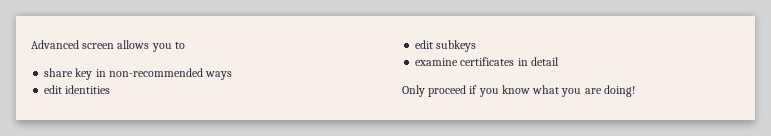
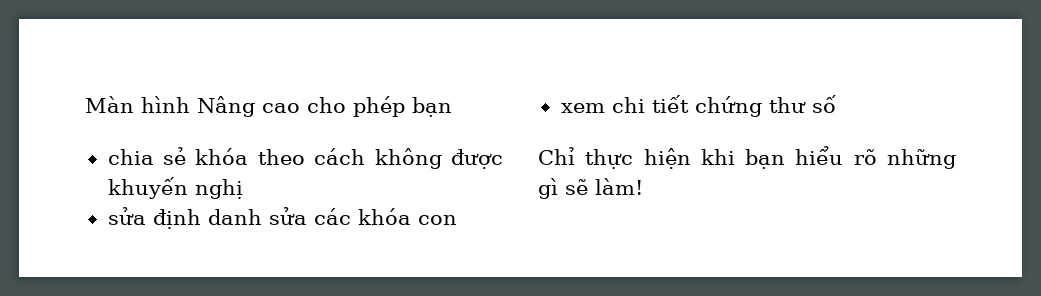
- Advanced screen allows you to
- share key in non-recommended ways
- edit identities
- edit subkeys
- examine certificates in detail
- Only proceed if you know what you are doing!
+ Màn hình Nâng cao cho phép bạn
+ chia sẻ khóa theo cách không được khuyến nghị
+ sửa định danh sửa các khóa con
+ xem chi tiết chứng thư số
+ Chỉ thực hiện khi bạn hiểu rõ những gì sẽ làm!

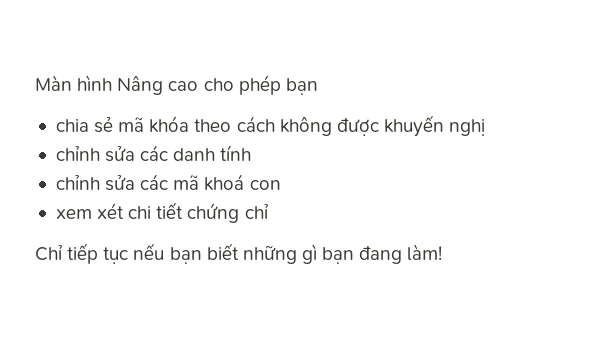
- chia sẻ khóa theo cách không được khuyến nghị
+ chia sẻ mã khóa theo cách không được khuyến nghị
- sửa định danh sửa các khóa con
+ chỉnh sửa các danh tính
+ chỉnh sửa các mã khoá con
- xem chi tiết chứng thư số
+ xem xét chi tiết chứng chỉ
- Chỉ thực hiện khi bạn hiểu rõ những gì sẽ làm!
+ Chỉ tiếp tục nếu bạn biết những gì bạn đang làm!

